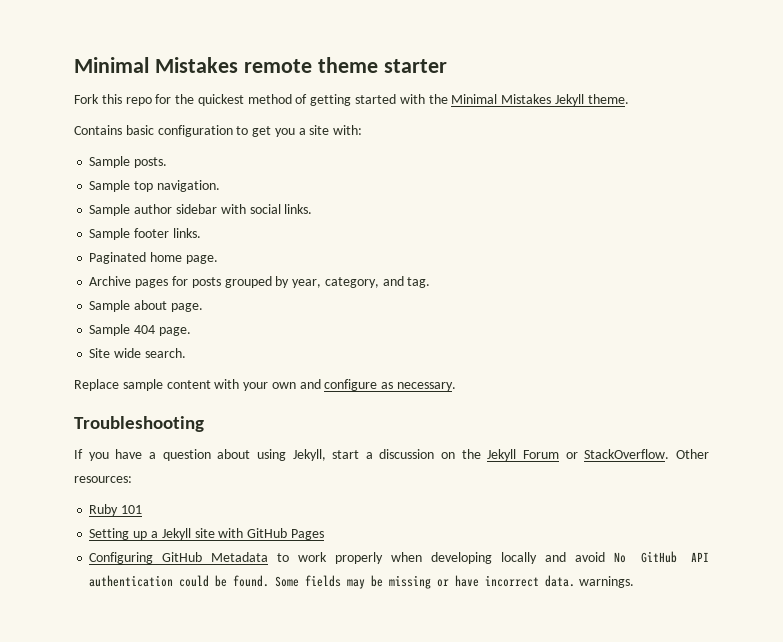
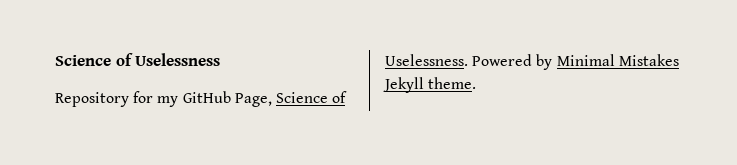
- Minimal Mistakes remote theme starter
- Fork this repo for the quickest method of getting started with the Minimal Mistakes Jekyll theme.
- Contains basic configuration to get you a site with:
- Sample posts.
- Sample top navigation.
- Sample author sidebar with social links.
- Sample footer links.
- Paginated home page.
- Archive pages for posts grouped by year, category, and tag.
- Sample about page.
- Sample 404 page.
- Site wide search.
- Replace sample content with your own and configure as necessary.
- Troubleshooting
- If you have a question about using Jekyll, start a discussion on the Jekyll Forum or StackOverflow. Other resources:
- Ruby 101
- Setting up a Jekyll site with GitHub Pages
- Configuring GitHub Metadata to work properly when developing locally and avoid No GitHub API authentication could be found. Some fields may be missing or have incorrect data. warnings.
+ Science of Uselessness
+ Repository for my GitHub Page, Science of Uselessness. Powered by Minimal Mistakes Jekyll theme.

